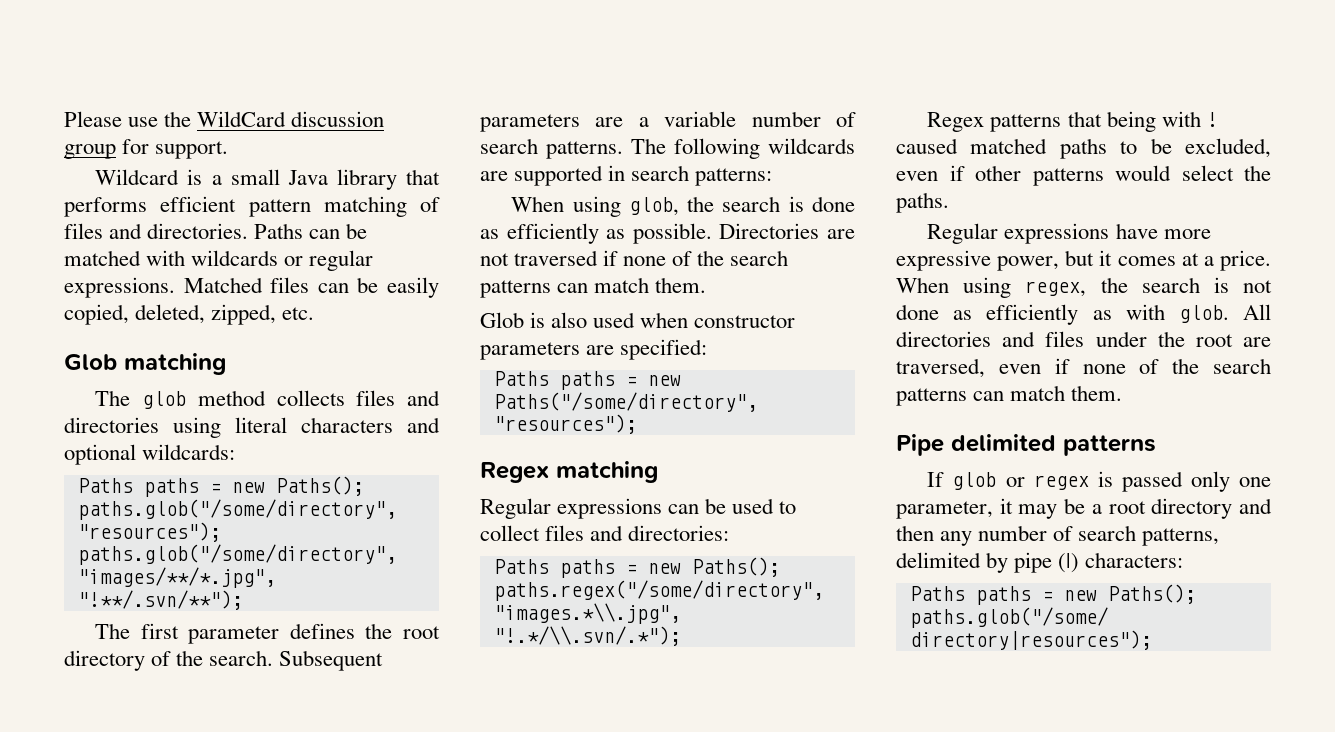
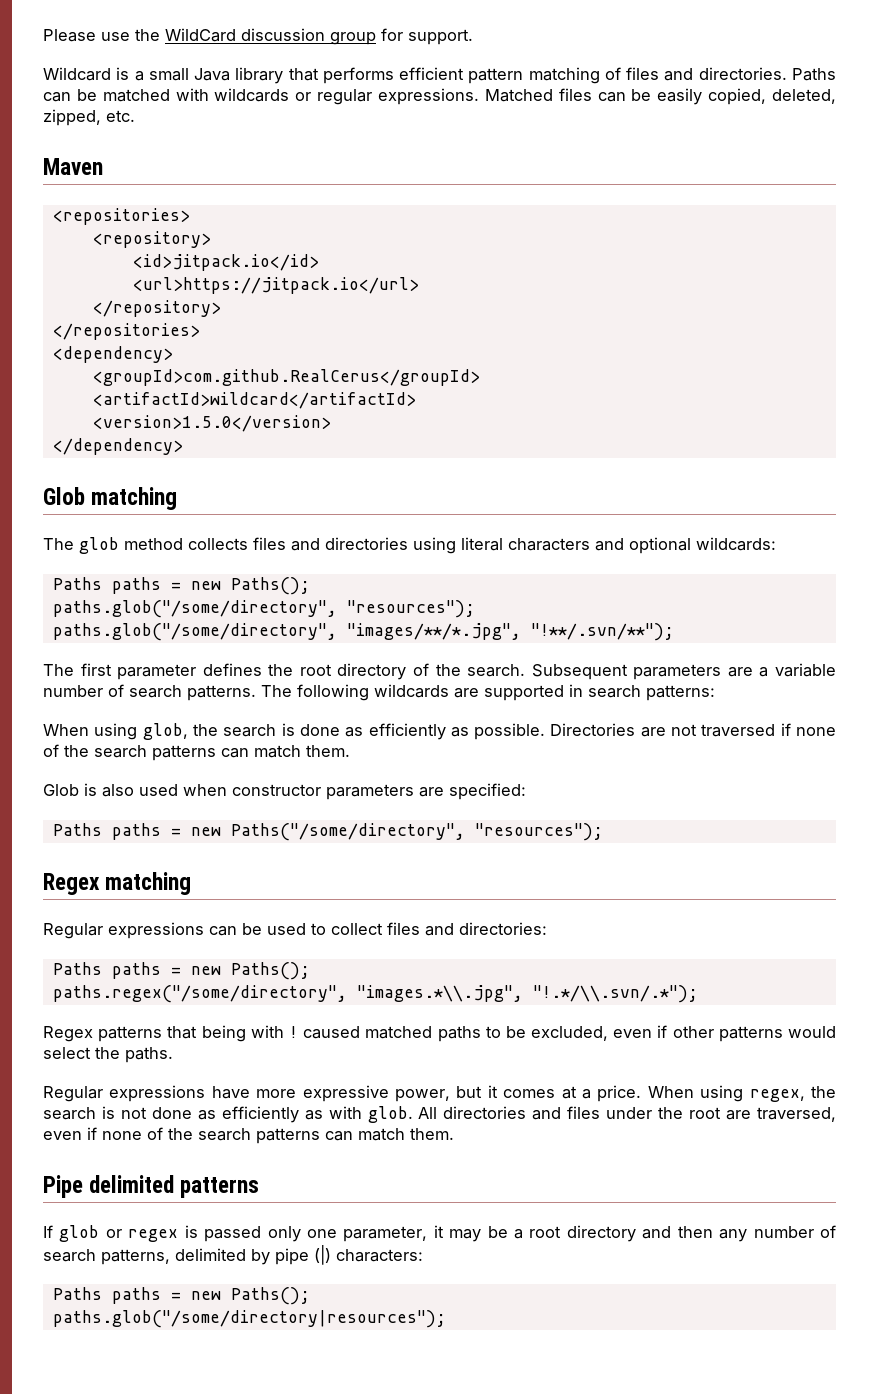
+ Maven
+ <repositories>
+ <repository>
+ <id>jitpack.io</id>
+ <url>https://jitpack.io</url>
+ </repository>
+ </repositories>
+ <dependency>
+ <groupId>com.github.RealCerus</groupId>
+ <artifactId>wildcard</artifactId>
+ <version>1.5.0</version>
+ </dependency>

